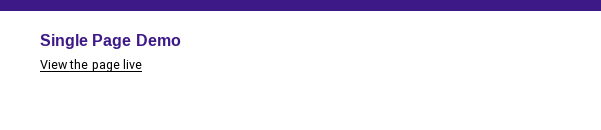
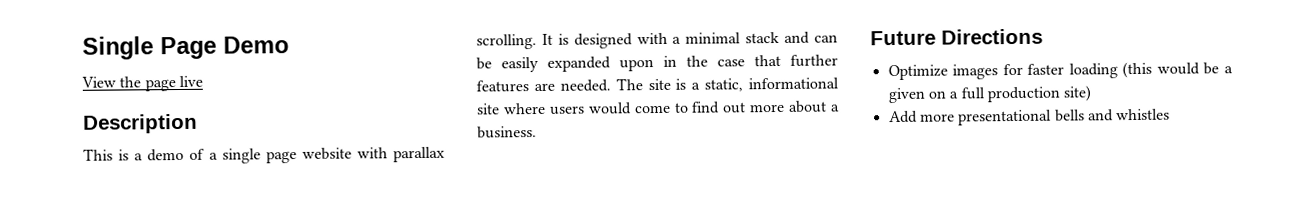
+ Description
+ This is a demo of a single page website with parallax scrolling. It is designed with a minimal stack and can be easily expanded upon in the case that further features are needed. The site is a static, informational site where users would come to find out more about a business.
+ Future Directions
+ Optimize images for faster loading (this would be a given on a full production site)
+ Add more presentational bells and whistles

